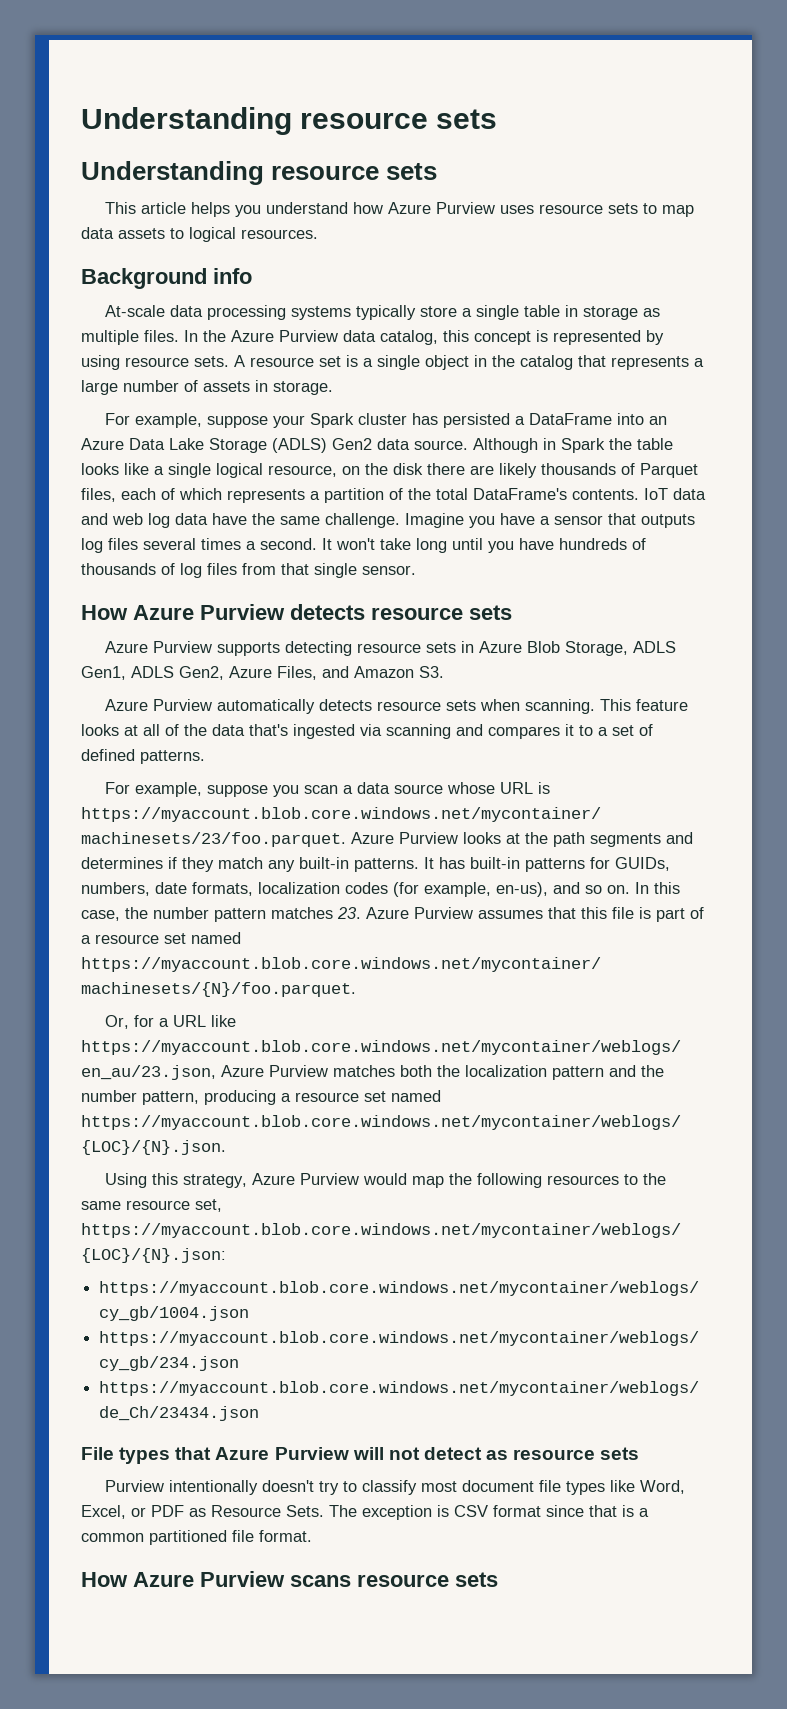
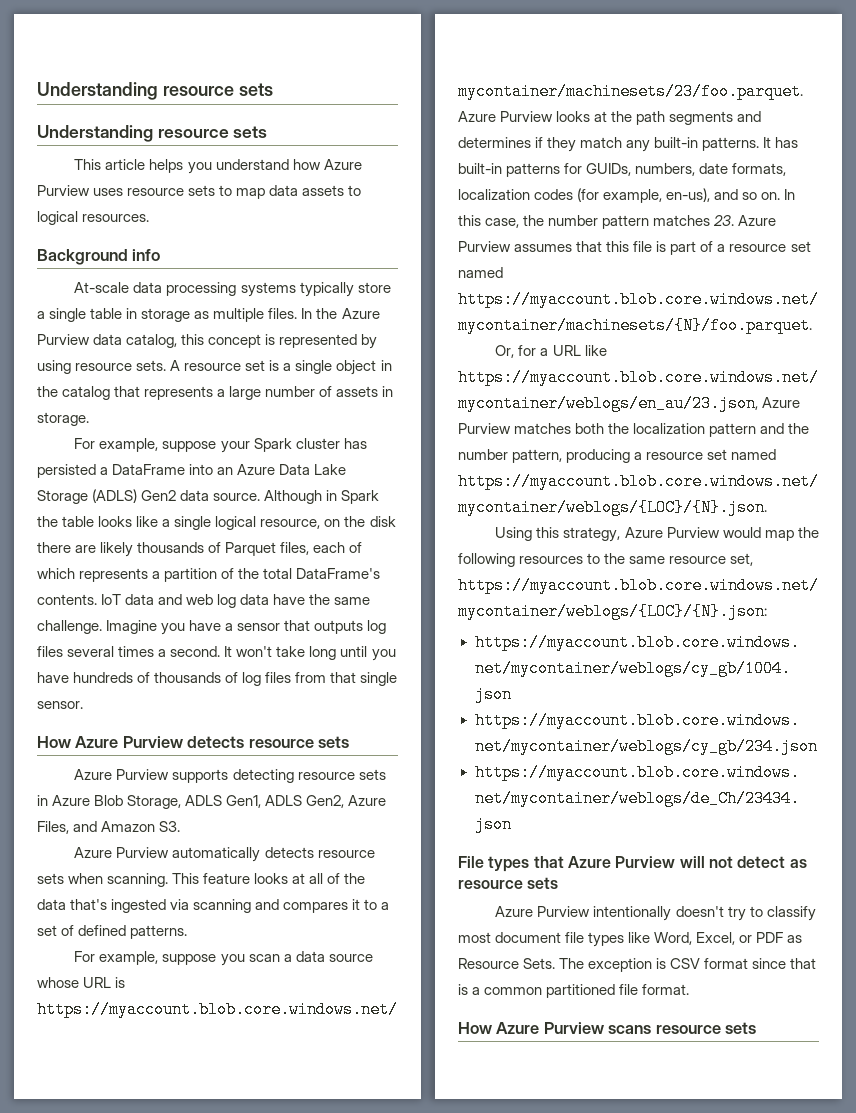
- Purview intentionally doesn't try to classify most document file types like Word, Excel, or PDF as Resource Sets.
+ Azure Purview intentionally doesn't try to classify most document file types like Word, Excel, or PDF as Resource Sets.

